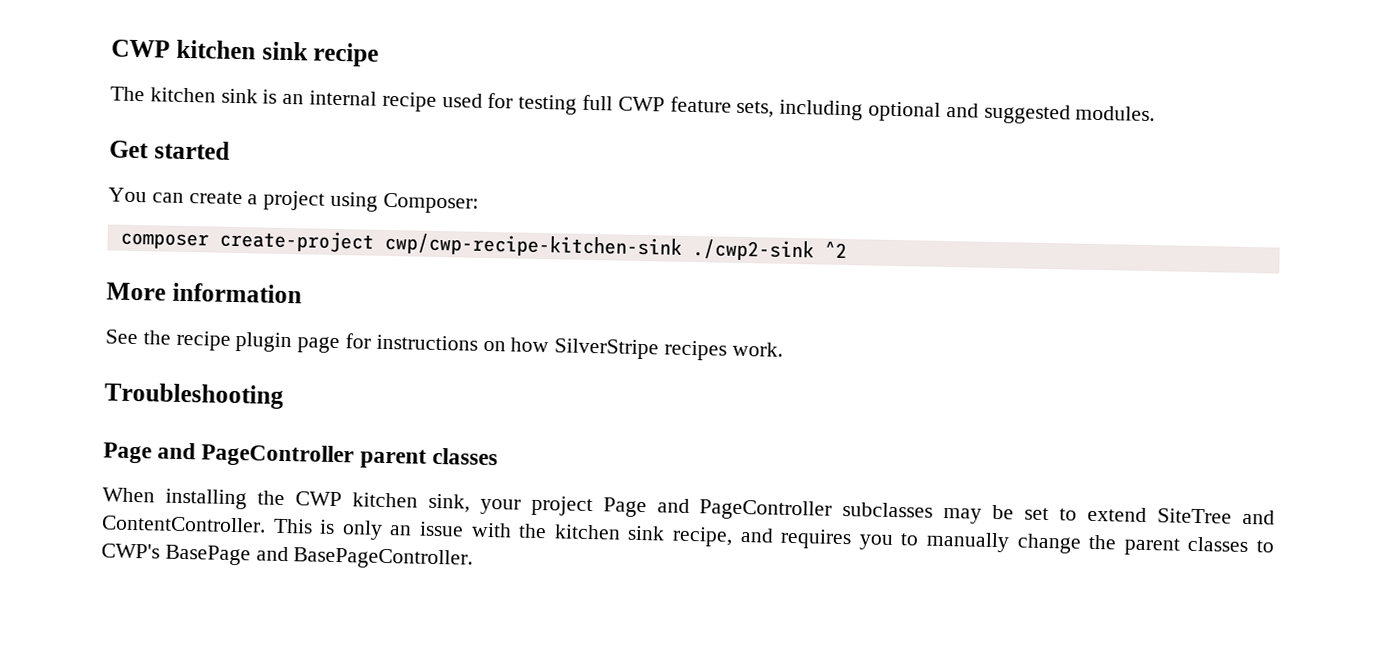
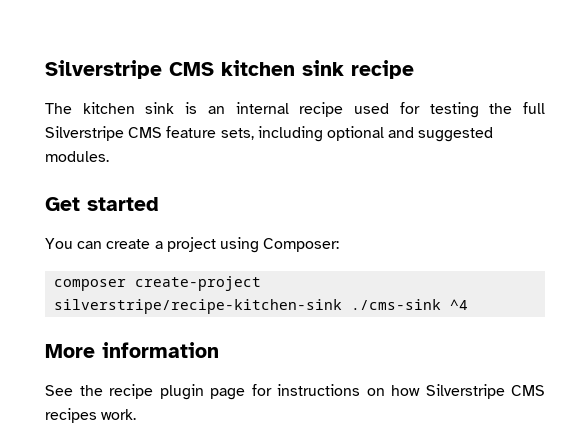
- CWP kitchen sink recipe
+ Silverstripe CMS kitchen sink recipe
- The kitchen sink is an internal recipe used for testing full CWP feature sets, including optional and suggested modules.
+ The kitchen sink is an internal recipe used for testing the full Silverstripe CMS feature sets, including optional and suggested modules.
- composer create-project cwp/cwp-recipe-kitchen-sink ./cwp2-sink ^2
+ composer create-project silverstripe/recipe-kitchen-sink ./cms-sink ^4
- See the recipe plugin page for instructions on how SilverStripe recipes work.
+ See the recipe plugin page for instructions on how Silverstripe CMS recipes work.
- Troubleshooting
- Page and PageController parent classes
- When installing the CWP kitchen sink, your project Page and PageController subclasses may be set to extend SiteTree and ContentController. This is only an issue with the kitchen sink recipe, and requires you to manually change the parent classes to CWP's BasePage and BasePageController.

